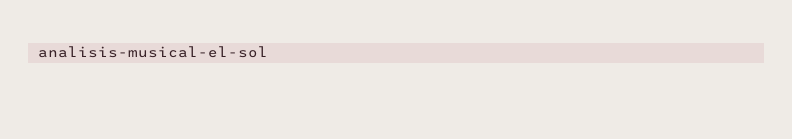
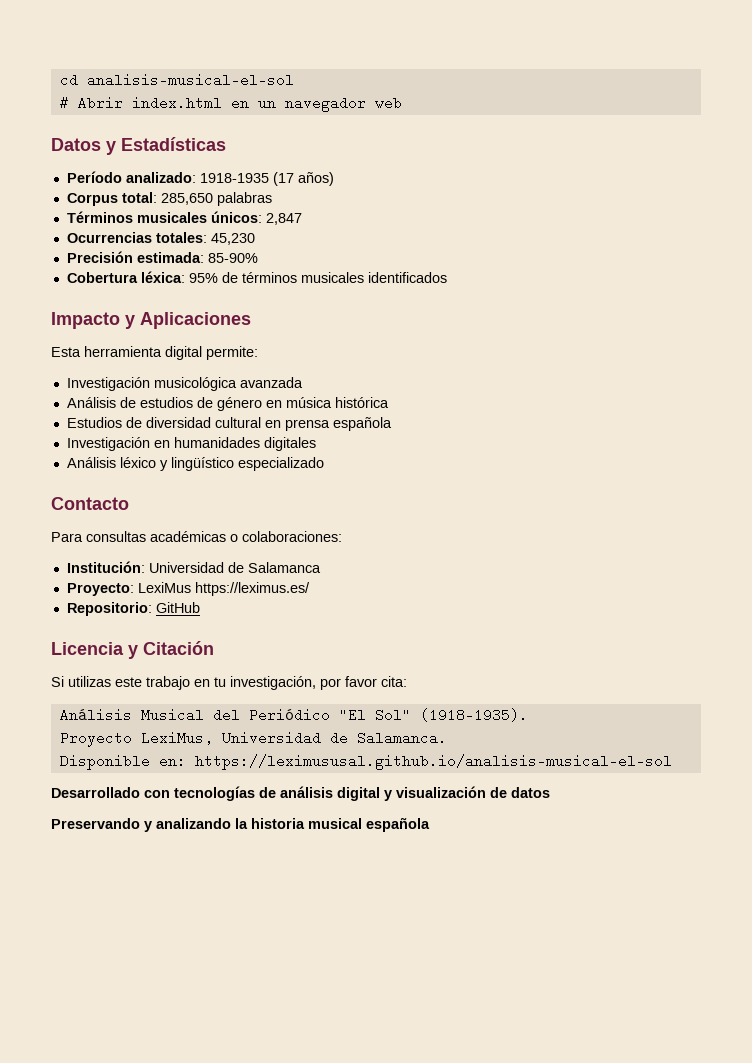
- analisis-musical-el-sol
+ cd analisis-musical-el-sol
+ # Abrir index.html en un navegador web
+ Datos y Estadísticas
+ Período analizado: 1918-1935 (17 años)
+ Corpus total: 285,650 palabras
+ Términos musicales únicos: 2,847
+ Ocurrencias totales: 45,230
+ Precisión estimada: 85-90%
+ Cobertura léxica: 95% de términos musicales identificados
+ Impacto y Aplicaciones
+ Esta herramienta digital permite:
+ Investigación musicológica avanzada
+ Análisis de estudios de género en música histórica
+ Estudios de diversidad cultural en prensa española
+ Investigación en humanidades digitales
+ Análisis léxico y lingüístico especializado
+ Contacto
+ Para consultas académicas o colaboraciones:
+ Institución: Universidad de Salamanca
+ Proyecto: LexiMus https://leximus.es/
+ Repositorio: GitHub
+ Licencia y Citación
+ Si utilizas este trabajo en tu investigación, por favor cita:
+ Análisis Musical del Periódico "El Sol" (1918-1935).
+ Proyecto LexiMus, Universidad de Salamanca.
+ Disponible en: https://leximususal.github.io/analisis-musical-el-sol
+ Desarrollado con tecnologías de análisis digital y visualización de datos
+ Preservando y analizando la historia musical española

